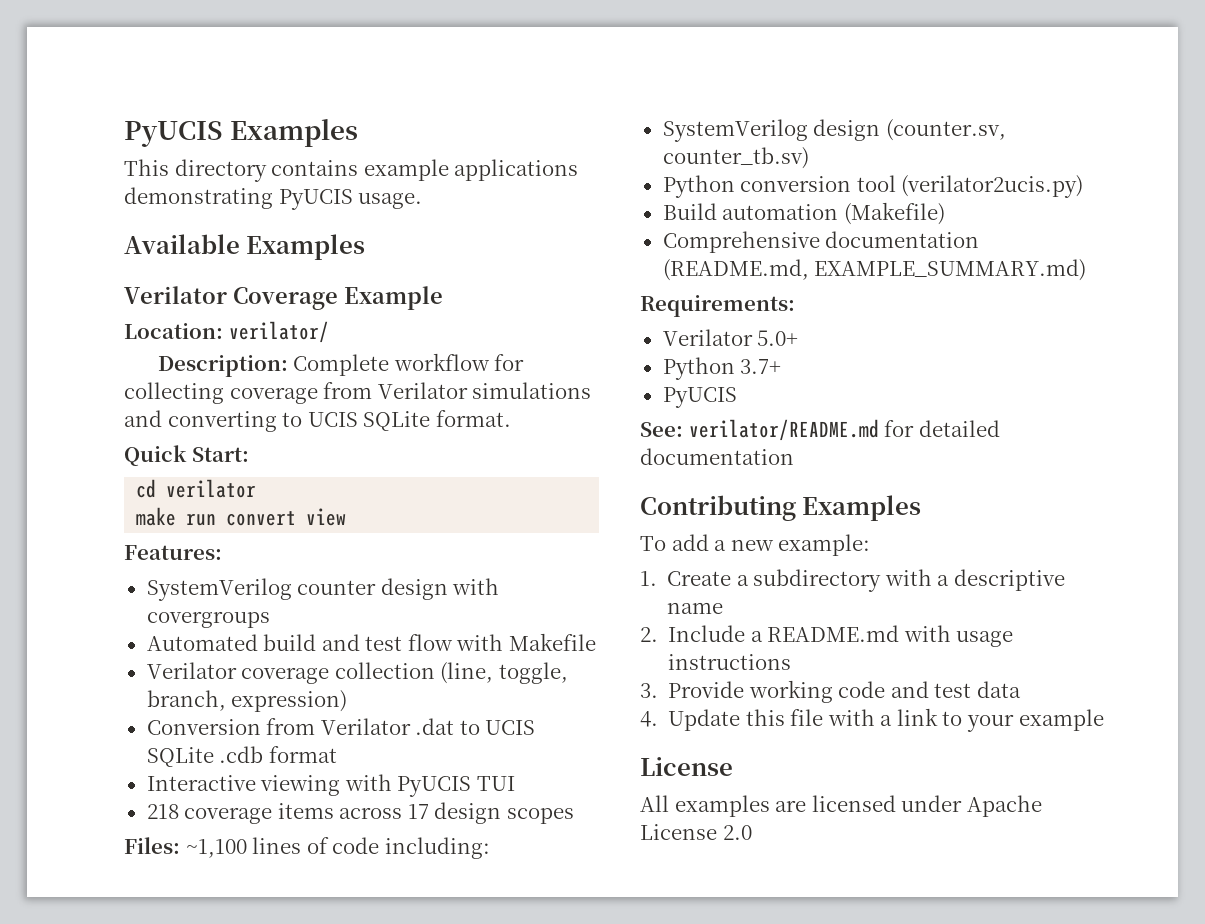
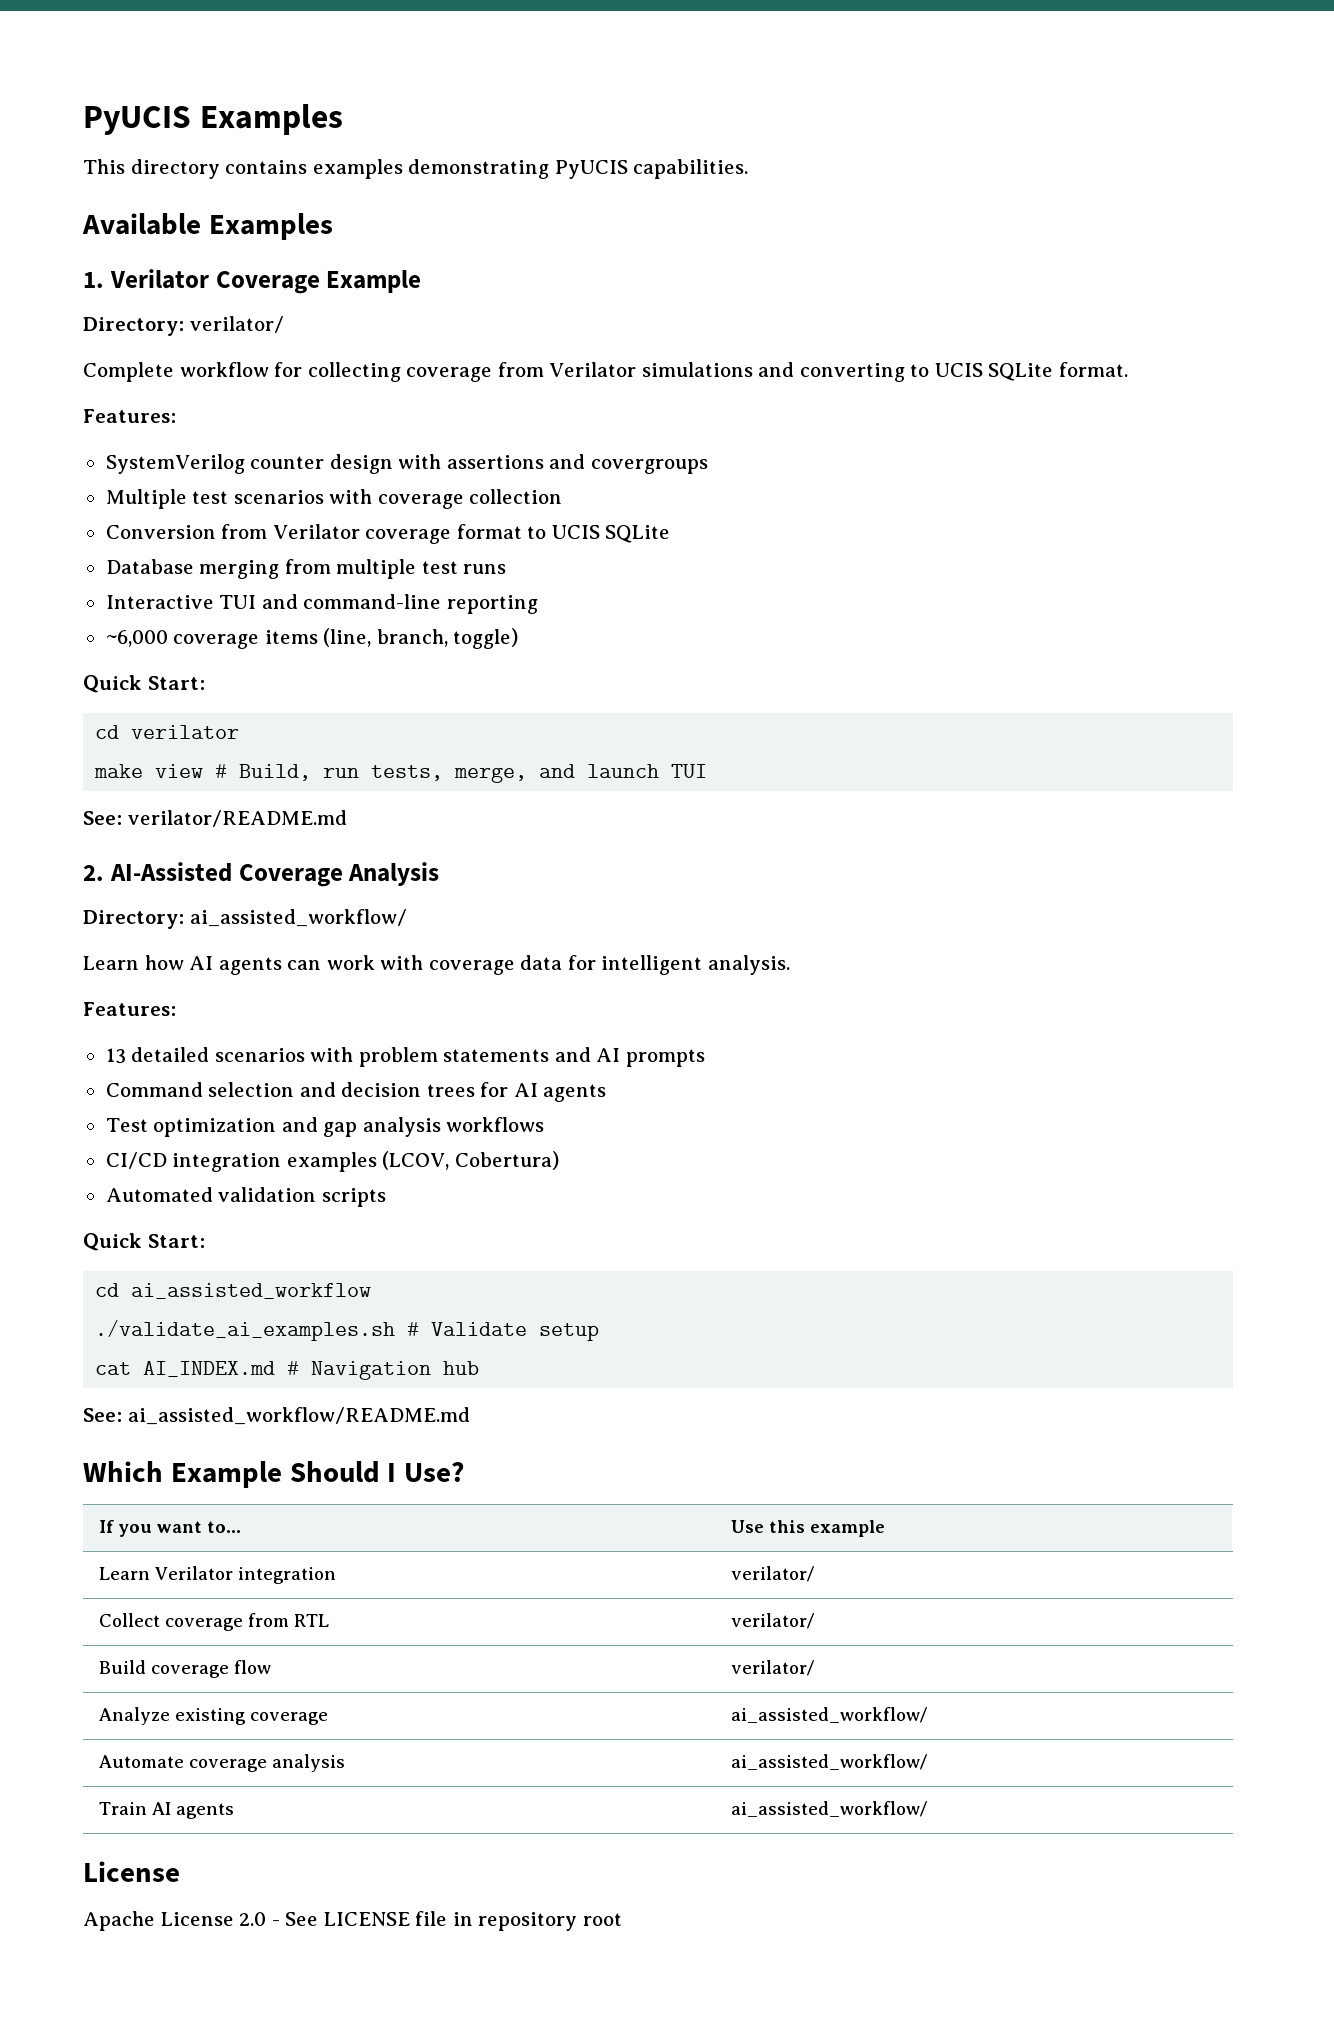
- This directory contains example applications demonstrating PyUCIS usage.
+ This directory contains examples demonstrating PyUCIS capabilities.
- Verilator Coverage Example
+ 1. Verilator Coverage Example
- Location: verilator/
- Description: Complete workflow for collecting coverage from Verilator simulations and converting to UCIS SQLite format.
+ Directory: verilator/
+ Complete workflow for collecting coverage from Verilator simulations and converting to UCIS SQLite format.
+ Features:
+ SystemVerilog counter design with assertions and covergroups
+ Multiple test scenarios with coverage collection
+ Conversion from Verilator coverage format to UCIS SQLite
+ Database merging from multiple test runs
+ Interactive TUI and command-line reporting
+ ~6,000 coverage items (line, branch, toggle)
- make run convert view
+ make view # Build, run tests, merge, and launch TUI
+ See: verilator/README.md
+ 2. AI-Assisted Coverage Analysis
+ Directory: ai_assisted_workflow/
+ Learn how AI agents can work with coverage data for intelligent analysis.
  Features:
- SystemVerilog counter design with covergroups
- Automated build and test flow with Makefile
- Verilator coverage collection (line, toggle, branch, expression)
- Conversion from Verilator .dat to UCIS SQLite .cdb format
- Interactive viewing with PyUCIS TUI
- 218 coverage items across 17 design scopes
- Files: ~1,100 lines of code including:
- SystemVerilog design (counter.sv, counter_tb.sv)
- Python conversion tool (verilator2ucis.py)
- Build automation (Makefile)
- Comprehensive documentation (README.md, EXAMPLE_SUMMARY.md)
- Requirements:
- Verilator 5.0+
- Python 3.7+
- PyUCIS
- See: verilator/README.md for detailed documentation
- Contributing Examples
- To add a new example:
- 1. Create a subdirectory with a descriptive name
- 2. Include a README.md with usage instructions
- 3. Provide working code and test data
- 4. Update this file with a link to your example
+ 13 detailed scenarios with problem statements and AI prompts
+ Command selection and decision trees for AI agents
+ Test optimization and gap analysis workflows
+ CI/CD integration examples (LCOV, Cobertura)
+ Automated validation scripts
+ Quick Start:
+ cd ai_assisted_workflow
+ ./validate_ai_examples.sh # Validate setup
+ cat AI_INDEX.md # Navigation hub
+ See: ai_assisted_workflow/README.md
+ Which Example Should I Use?
+ If you want to... | Use this example
+ Learn Verilator integration | verilator/
+ Collect coverage from RTL | verilator/
+ Build coverage flow | verilator/
+ Analyze existing coverage | ai_assisted_workflow/
+ Automate coverage analysis | ai_assisted_workflow/
+ Train AI agents | ai_assisted_workflow/
  License
- All examples are licensed under Apache License 2.0
+ Apache License 2.0 - See LICENSE file in repository root

